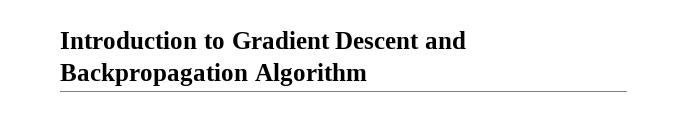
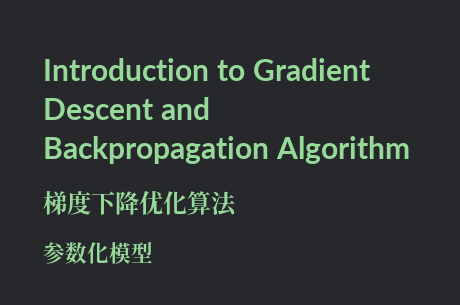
+ 梯度下降优化算法
+ 参数化模型

